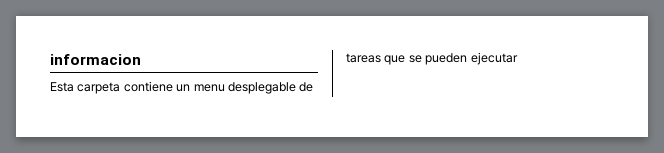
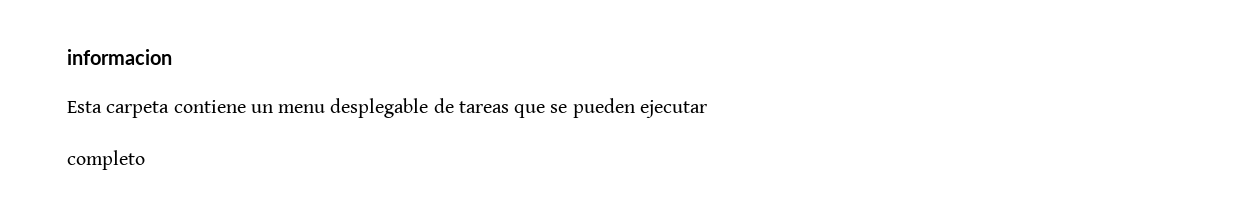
+ completo

